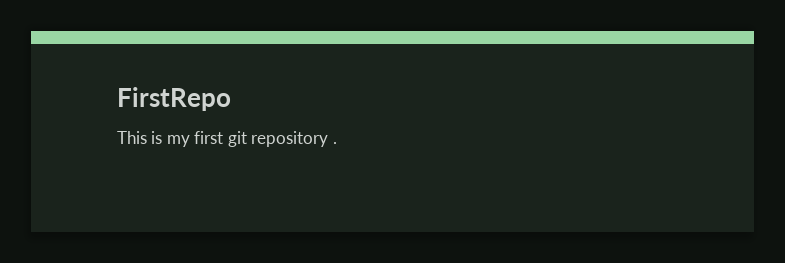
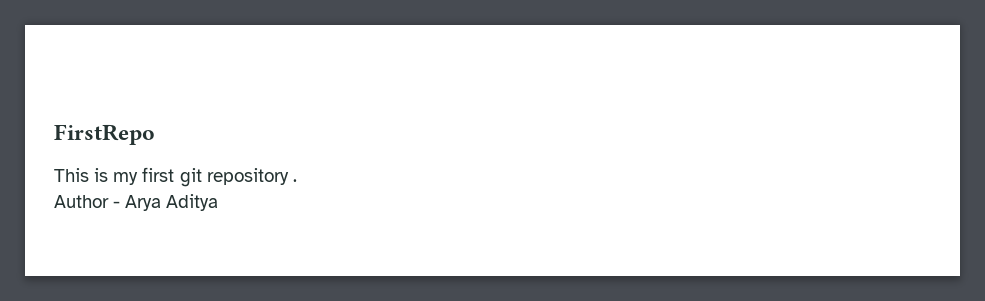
+ Author - Arya Aditya

